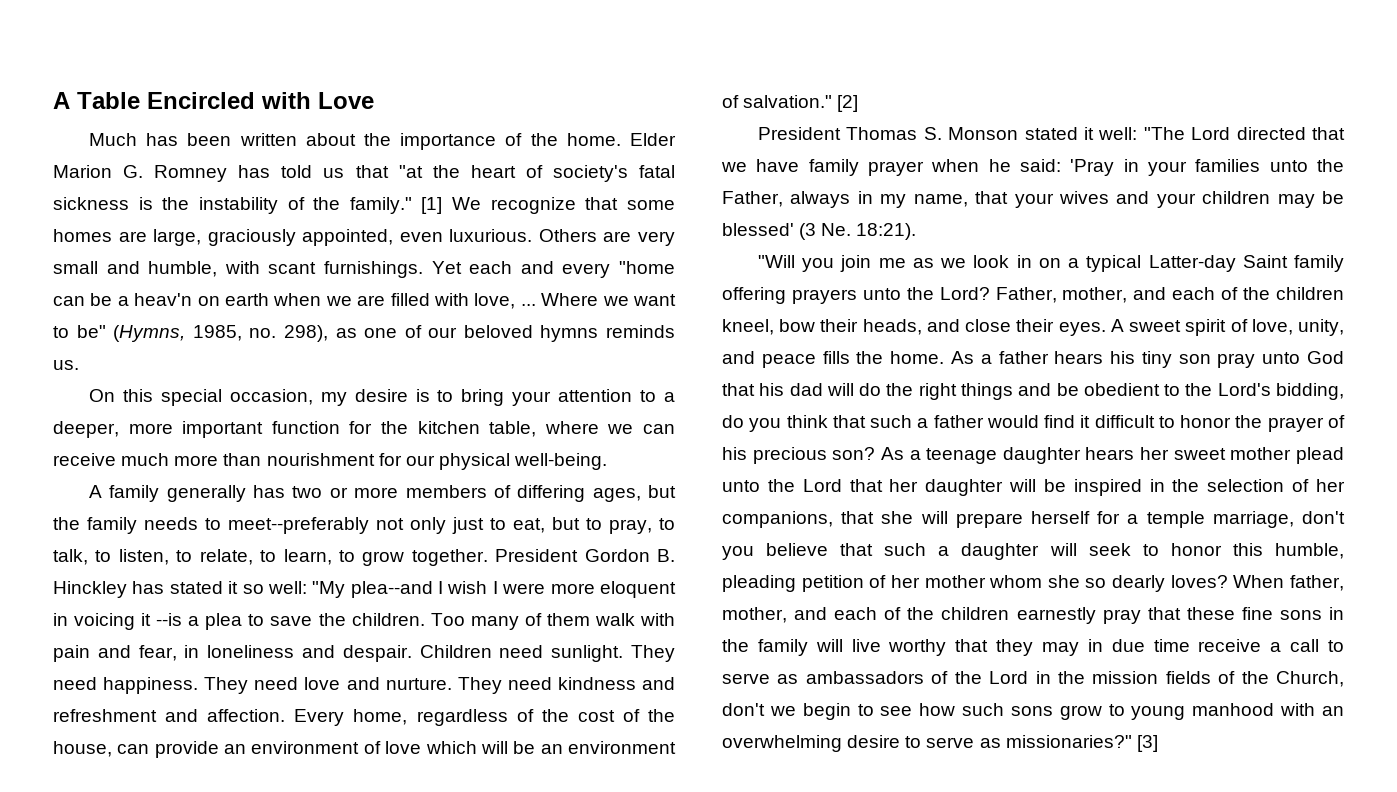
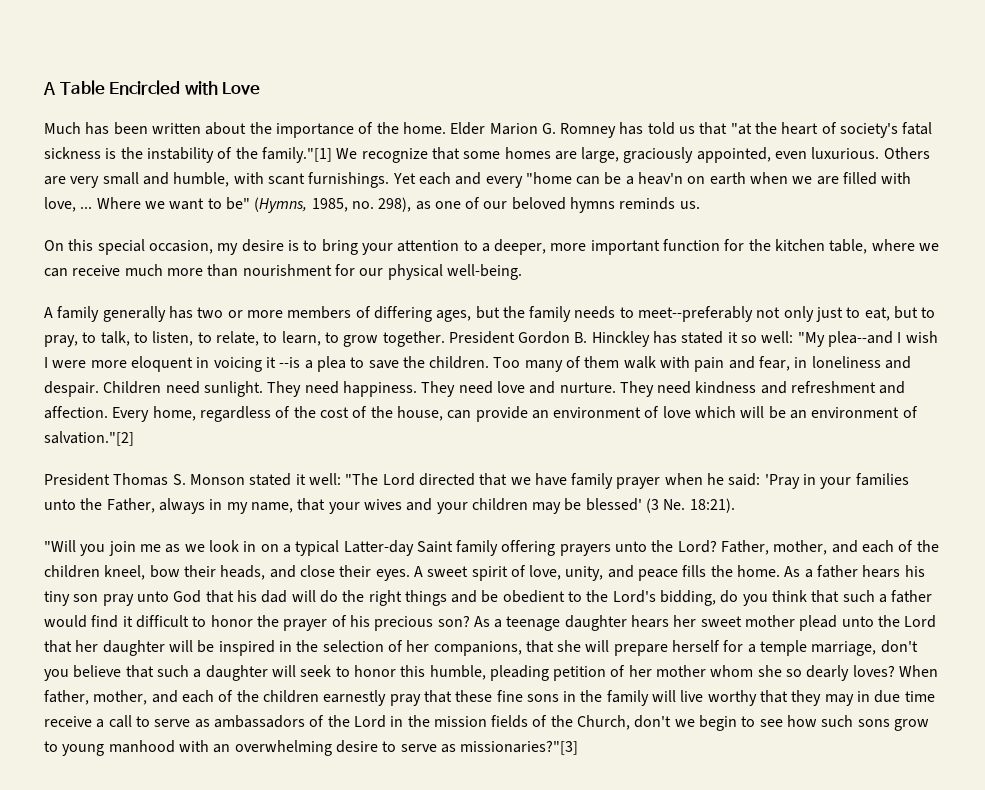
- Elder Marion G. Romney has told us that "at the heart of society's fatal sickness is the instability of the family." [1] We recognize that some homes are large, graciously appointed, even luxurious.
+ Elder Marion G. Romney has told us that "at the heart of society's fatal sickness is the instability of the family."[1] We recognize that some homes are large, graciously appointed, even luxurious.
- Every home, regardless of the cost of the house, can provide an environment of love which will be an environment of salvation." [2]
+ Every home, regardless of the cost of the house, can provide an environment of love which will be an environment of salvation."[2]
- When father, mother, and each of the children earnestly pray that these fine sons in the family will live worthy that they may in due time receive a call to serve as ambassadors of the Lord in the mission fields of the Church, don't we begin to see how such sons grow to young manhood with an overwhelming desire to serve as missionaries?" [3]
+ When father, mother, and each of the children earnestly pray that these fine sons in the family will live worthy that they may in due time receive a call to serve as ambassadors of the Lord in the mission fields of the Church, don't we begin to see how such sons grow to young manhood with an overwhelming desire to serve as missionaries?"[3]

